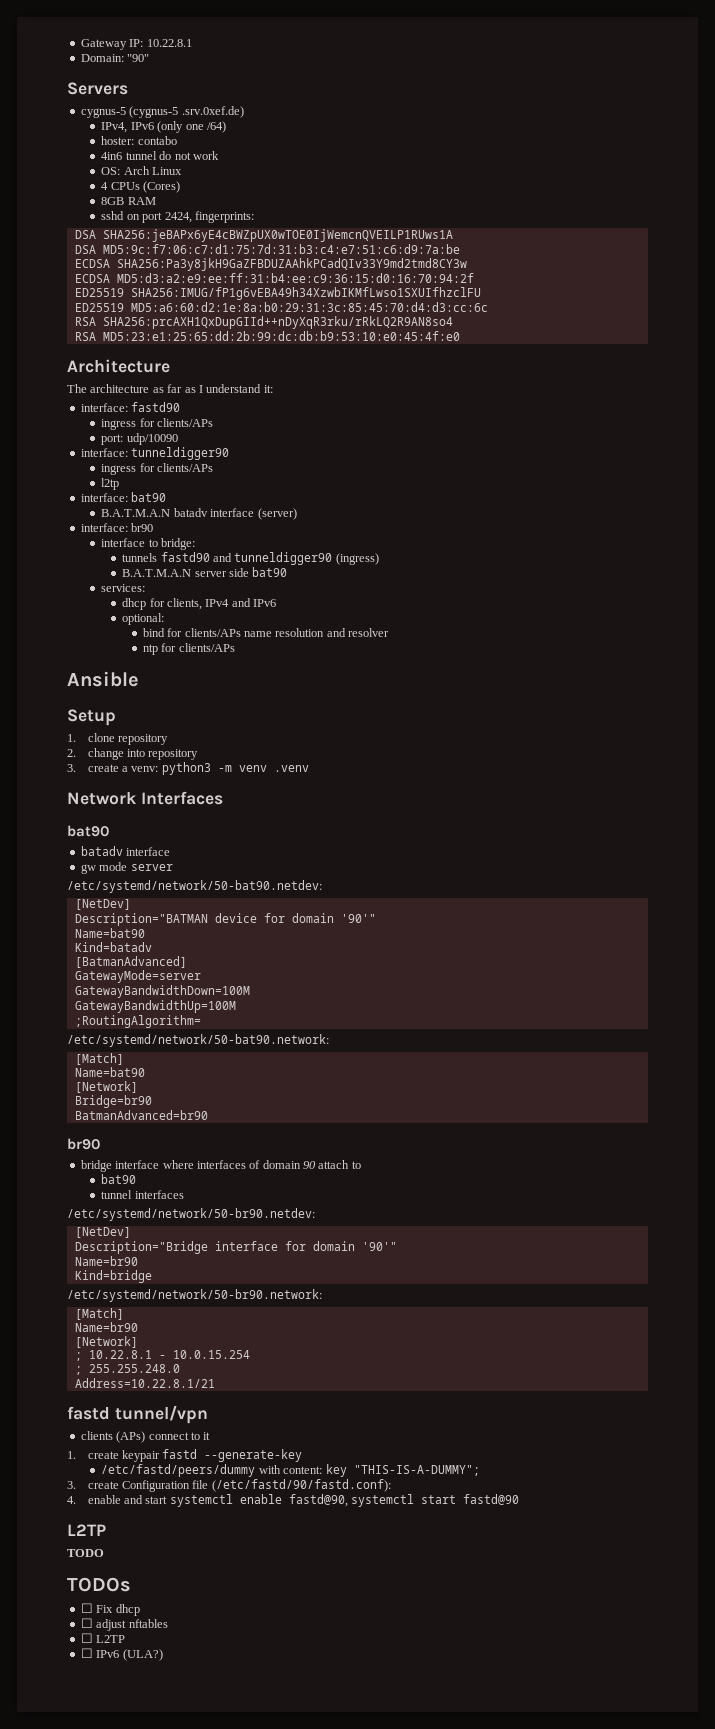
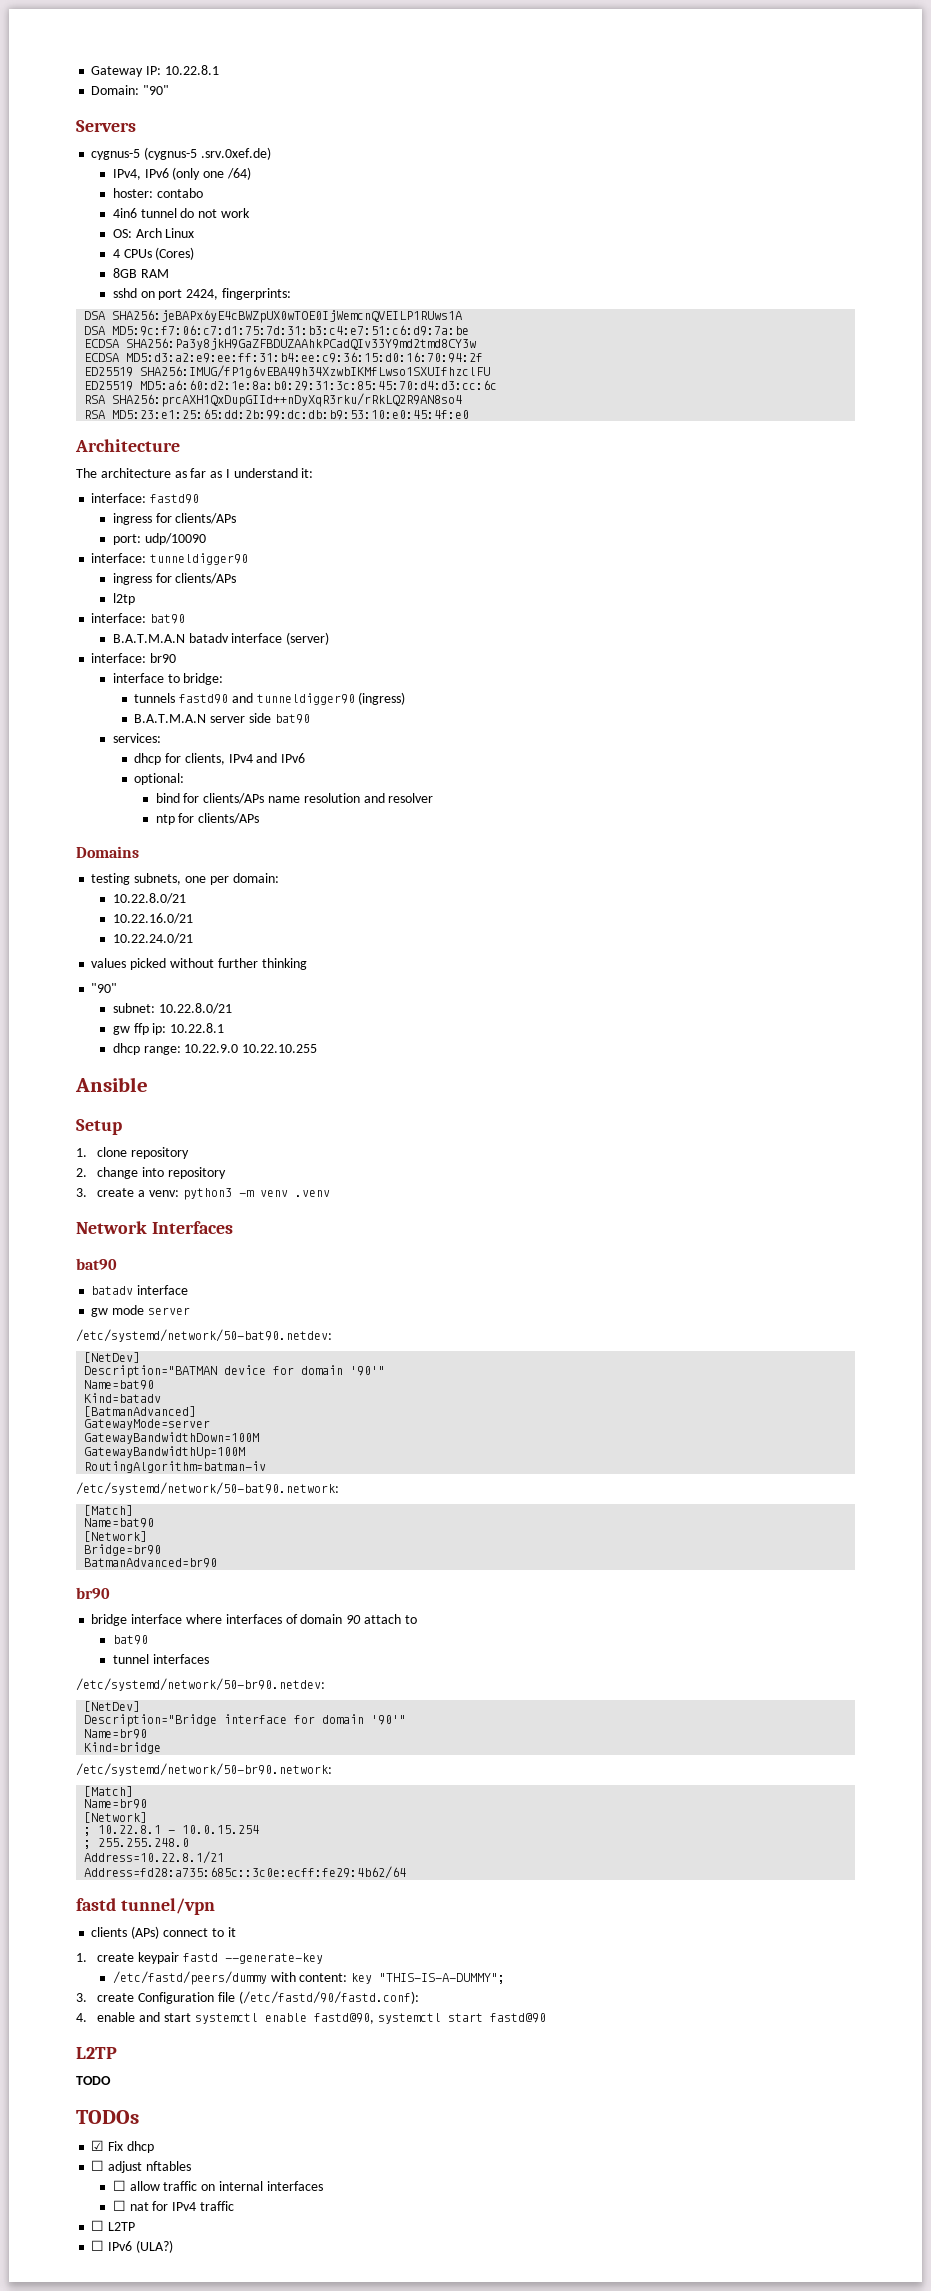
+ Domains
+ testing subnets, one per domain:
+ 10.22.8.0/21
+ 10.22.16.0/21
+ 10.22.24.0/21
+ values picked without further thinking
+ "90"
+ subnet: 10.22.8.0/21
+ gw ffp ip: 10.22.8.1
+ dhcp range: 10.22.9.0 10.22.10.255
- ;RoutingAlgorithm=
+ RoutingAlgorithm=batman-iv
+ Address=fd28:a735:685c::3c0e:ecff:fe29:4b62/64
- ☐ Fix dhcp
+ ☑ Fix dhcp
+ ☐ allow traffic on internal interfaces
+ ☐ nat for IPv4 traffic

